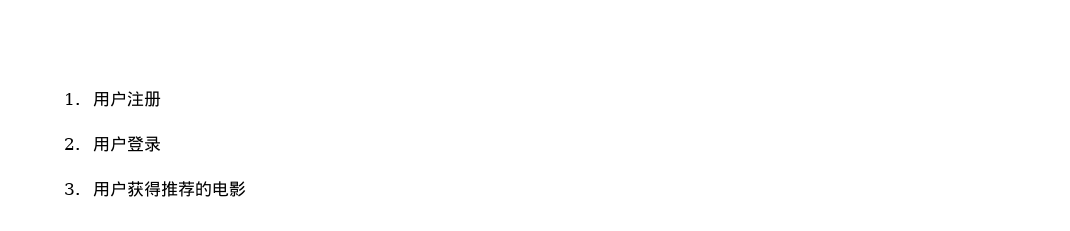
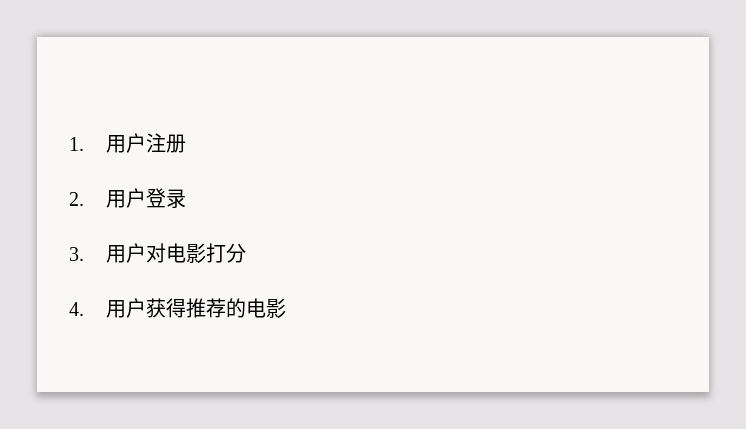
- 3.用户获得推荐的电影
+ 3.用户对电影打分
+ 4.用户获得推荐的电影

